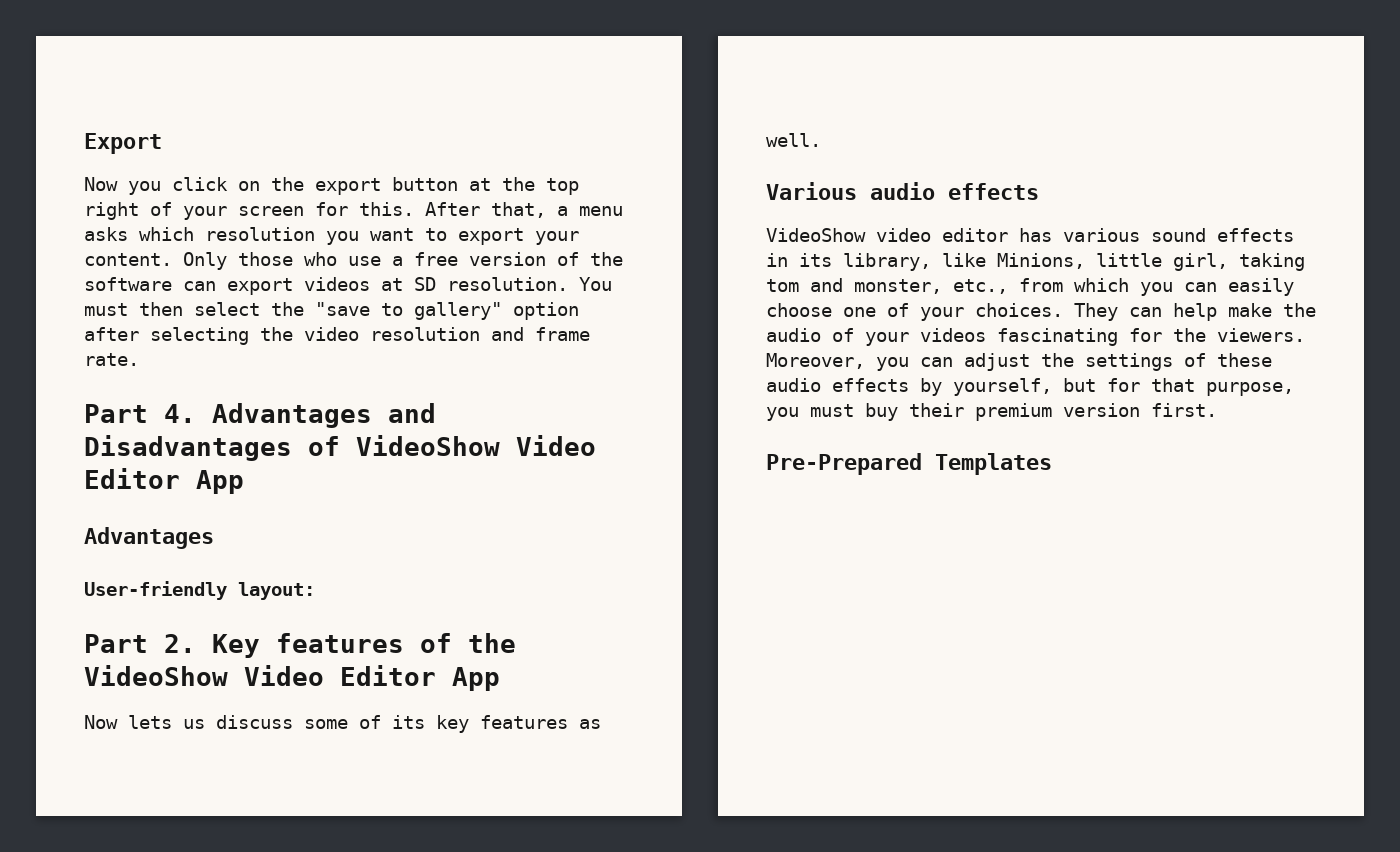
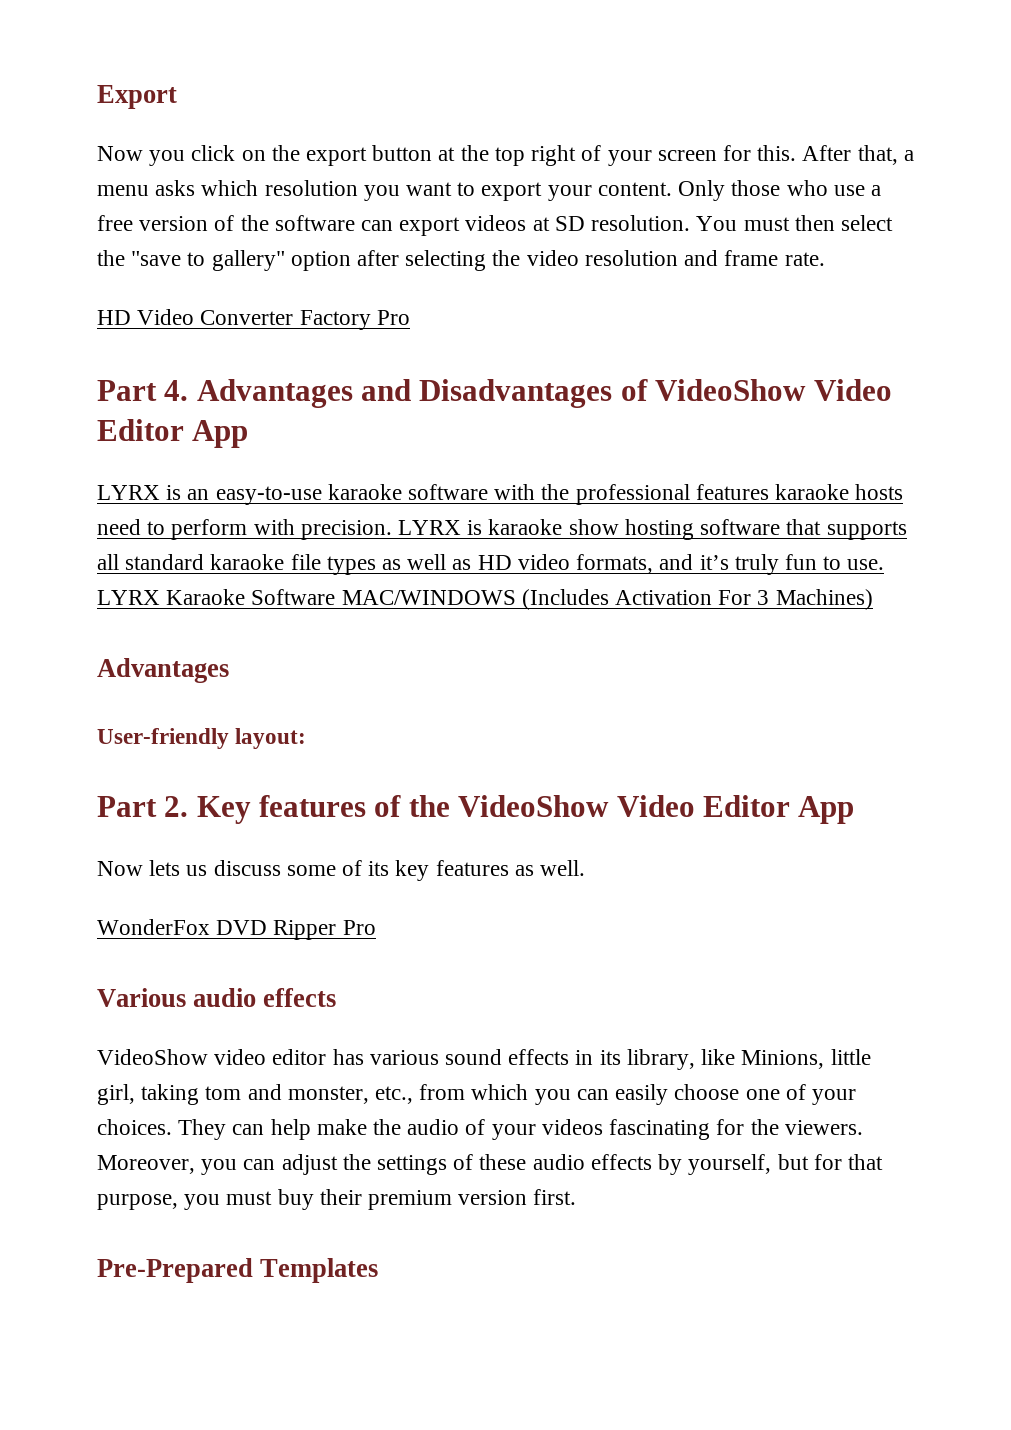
+ HD Video Converter Factory Pro
+ LYRX is an easy-to-use karaoke software with the professional features karaoke hosts need to perform with precision. LYRX is karaoke show hosting software that supports all standard karaoke file types as well as HD video formats, and it’s truly fun to use. LYRX Karaoke Software MAC/WINDOWS (Includes Activation For 3 Machines)
+ WonderFox DVD Ripper Pro

